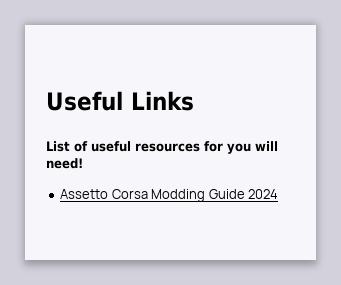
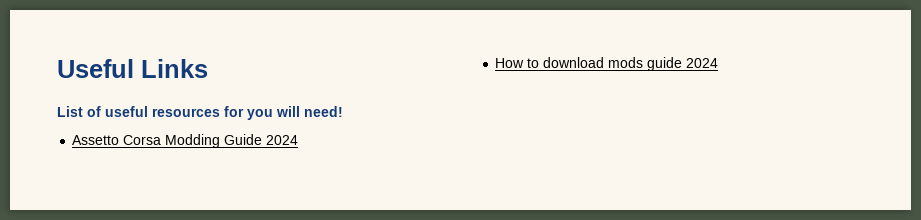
+ How to download mods guide 2024

